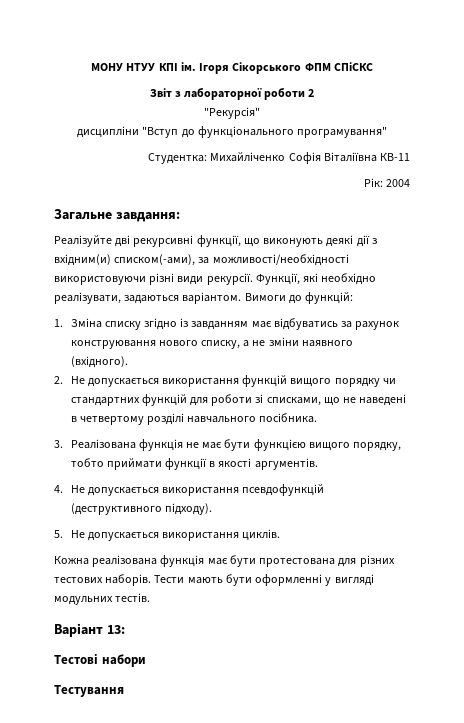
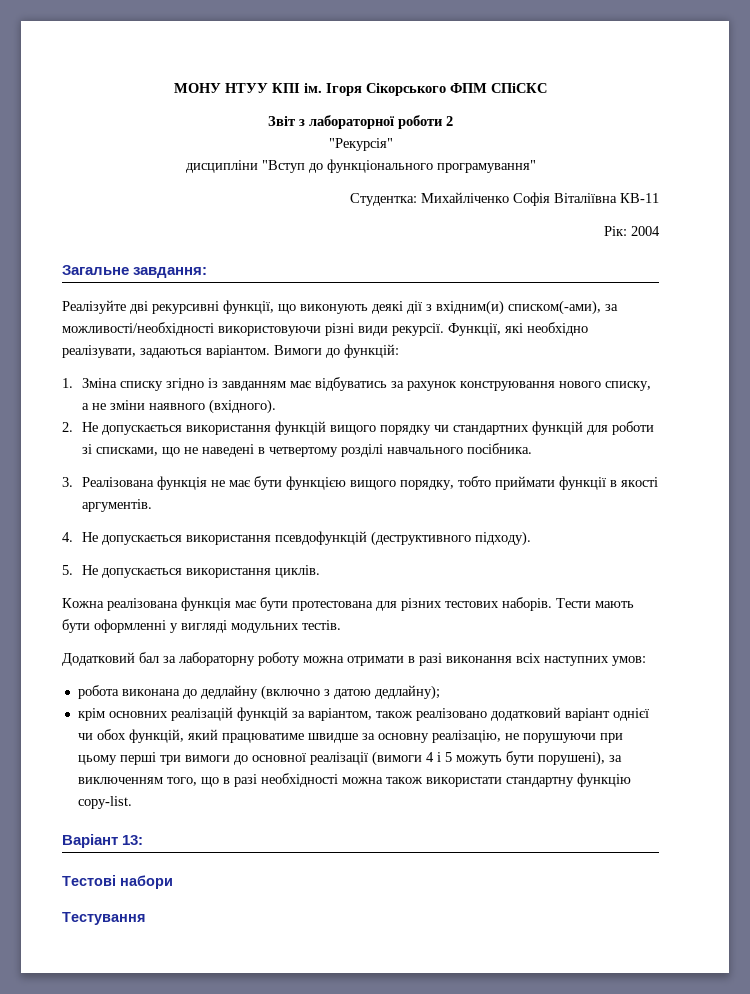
+ Додатковий бал за лабораторну роботу можна отримати в разі виконання всіх наступних умов:
+ робота виконана до дедлайну (включно з датою дедлайну);
+ крім основних реалізацій функцій за варіантом, також реалізовано додатковий варіант однієї чи обох функцій, який працюватиме швидше за основну реалізацію, не порушуючи при цьому перші три вимоги до основної реалізації (вимоги 4 і 5 можуть бути порушені), за виключенням того, що в разі необхідності можна також використати стандартну функцію copy-list.

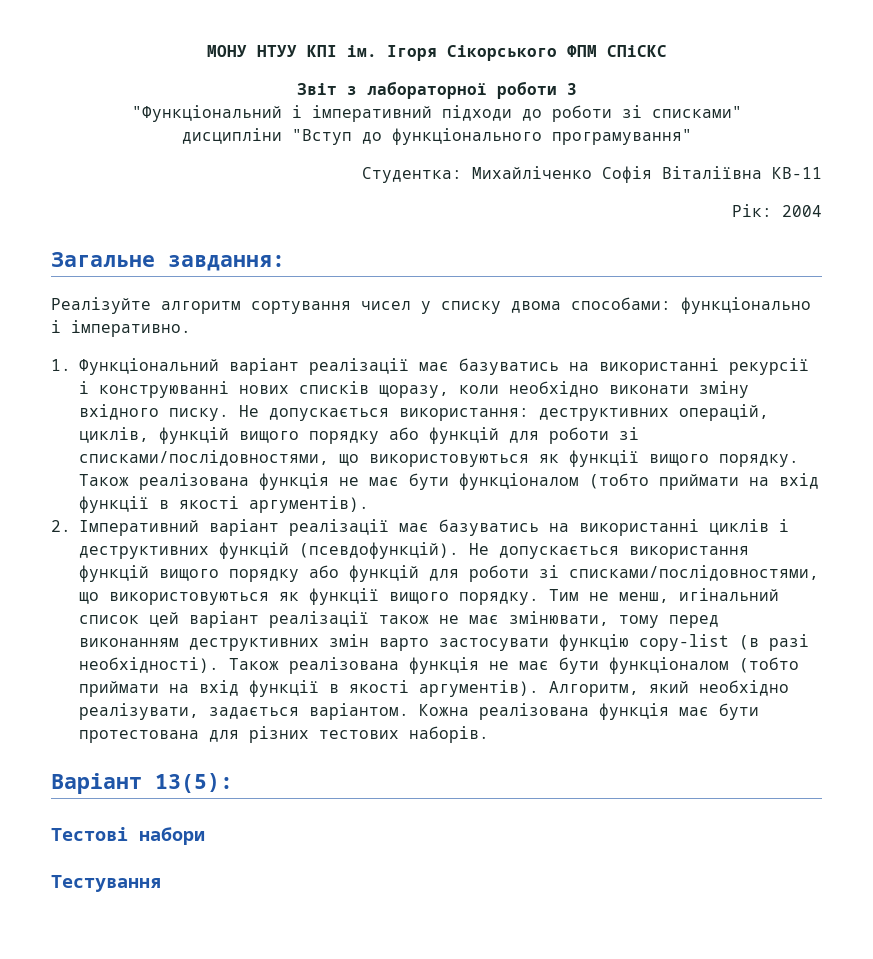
- Звіт з лабораторної роботи 2
- "Рекурсія"
+ Звіт з лабораторної роботи 3
+ "Функціональний і імперативний підходи до роботи зі списками"
- Реалізуйте дві рекурсивні функції, що виконують деякі дії з вхідним(и) списком(-ами), за можливості/необхідності використовуючи різні види рекурсії. Функції, які необхідно реалізувати, задаються варіантом. Вимоги до функцій:
- 1. Зміна списку згідно із завданням має відбуватись за рахунок конструювання нового списку, а не зміни наявного (вхідного).
- 2. Не допускається використання функцій вищого порядку чи стандартних функцій для роботи зі списками, що не наведені в четвертому розділі навчального посібника.
- 3. Реалізована функція не має бути функцією вищого порядку, тобто приймати функції в якості аргументів.
- 4. Не допускається використання псевдофункцій (деструктивного підходу).
- 5. Не допускається використання циклів.
- Кожна реалізована функція має бути протестована для різних тестових наборів. Тести мають бути оформленні у вигляді модульних тестів.
- Додатковий бал за лабораторну роботу можна отримати в разі виконання всіх наступних умов:
- робота виконана до дедлайну (включно з датою дедлайну);
- крім основних реалізацій функцій за варіантом, також реалізовано додатковий варіант однієї чи обох функцій, який працюватиме швидше за основну реалізацію, не порушуючи при цьому перші три вимоги до основної реалізації (вимоги 4 і 5 можуть бути порушені), за виключенням того, що в разі необхідності можна також використати стандартну функцію copy-list.
+ Реалізуйте алгоритм сортування чисел у списку двома способами: функціонально і імперативно.
+ 1. Функціональний варіант реалізації має базуватись на використанні рекурсії і конструюванні нових списків щоразу, коли необхідно виконати зміну вхідного писку. Не допускається використання: деструктивних операцій, циклів, функцій вищого порядку або функцій для роботи зі списками/послідовностями, що використовуються як функції вищого порядку. Також реалізована функція не має бути функціоналом (тобто приймати на вхід функції в якості аргументів).
+ 2. Імперативний варіант реалізації має базуватись на використанні циклів і деструктивних функцій (псевдофункцій). Не допускається використання функцій вищого порядку або функцій для роботи зі списками/послідовностями, що використовуються як функції вищого порядку. Тим не менш, игінальний список цей варіант реалізації також не має змінювати, тому перед виконанням деструктивних змін варто застосувати функцію copy-list (в разі необхідності). Також реалізована функція не має бути функціоналом (тобто приймати на вхід функції в якості аргументів). Алгоритм, який необхідно реалізувати, задається варіантом. Кожна реалізована функція має бути протестована для різних тестових наборів.
- Варіант 13:
+ Варіант 13(5):

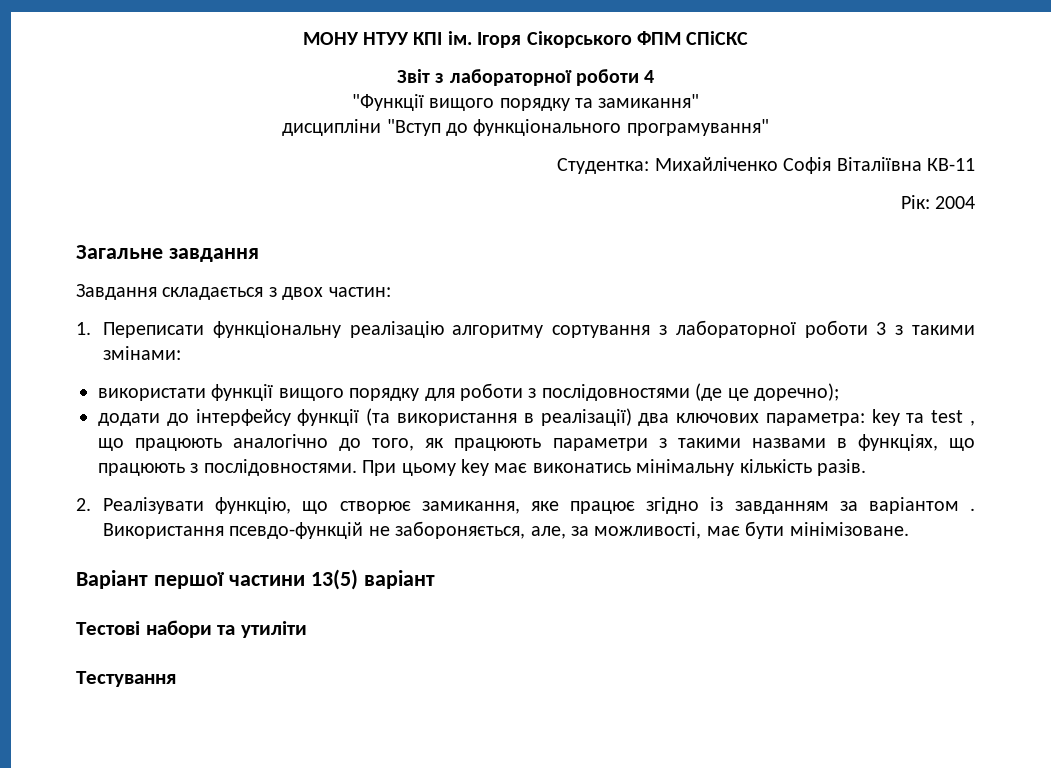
- Звіт з лабораторної роботи 3
- "Функціональний і імперативний підходи до роботи зі списками"
+ Звіт з лабораторної роботи 4
+ "Функції вищого порядку та замикання"
- Загальне завдання:
- Реалізуйте алгоритм сортування чисел у списку двома способами: функціонально і імперативно.
- 1. Функціональний варіант реалізації має базуватись на використанні рекурсії і конструюванні нових списків щоразу, коли необхідно виконати зміну вхідного писку. Не допускається використання: деструктивних операцій, циклів, функцій вищого порядку або функцій для роботи зі списками/послідовностями, що використовуються як функції вищого порядку. Також реалізована функція не має бути функціоналом (тобто приймати на вхід функції в якості аргументів).
- 2. Імперативний варіант реалізації має базуватись на використанні циклів і деструктивних функцій (псевдофункцій). Не допускається використання функцій вищого порядку або функцій для роботи зі списками/послідовностями, що використовуються як функції вищого порядку. Тим не менш, игінальний список цей варіант реалізації також не має змінювати, тому перед виконанням деструктивних змін варто застосувати функцію copy-list (в разі необхідності). Також реалізована функція не має бути функціоналом (тобто приймати на вхід функції в якості аргументів). Алгоритм, який необхідно реалізувати, задається варіантом. Кожна реалізована функція має бути протестована для різних тестових наборів.
- Варіант 13(5):
+ Загальне завдання
+ Завдання складається з двох частин:
+ 1. Переписати функціональну реалізацію алгоритму сортування з лабораторної роботи 3 з такими змінами:
+ використати функції вищого порядку для роботи з послідовностями (де це доречно);
+ додати до інтерфейсу функції (та використання в реалізації) два ключових параметра: key та test , що працюють аналогічно до того, як працюють параметри з такими назвами в функціях, що працюють з послідовностями. При цьому key має виконатись мінімальну кількість разів.
+ 2. Реалізувати функцію, що створює замикання, яке працює згідно із завданням за варіантом . Використання псевдо-функцій не забороняється, але, за можливості, має бути мінімізоване.
+ Варіант першої частини 13(5) варіант
- Тестові набори
+ Тестові набори та утиліти

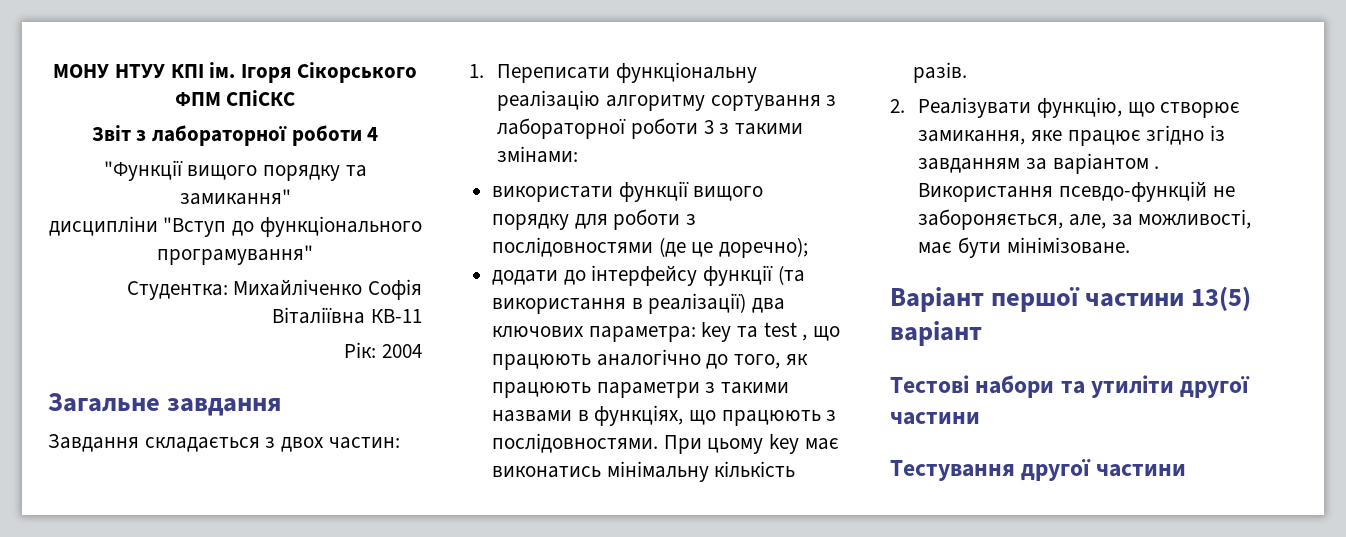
- Тестові набори та утиліти
+ Тестові набори та утиліти другої частини
- Тестування
+ Тестування другої частини

